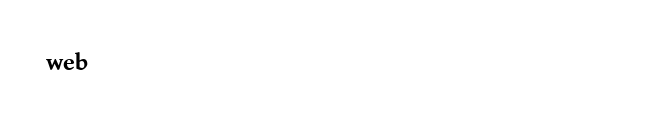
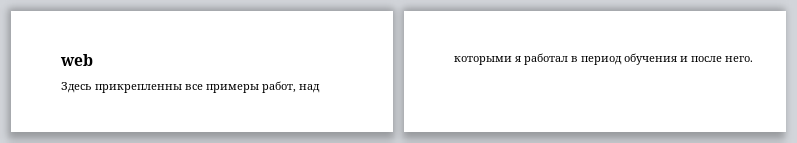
+ Здесь прикрепленны все примеры работ, над которыми я работал в период обучения и после него.

